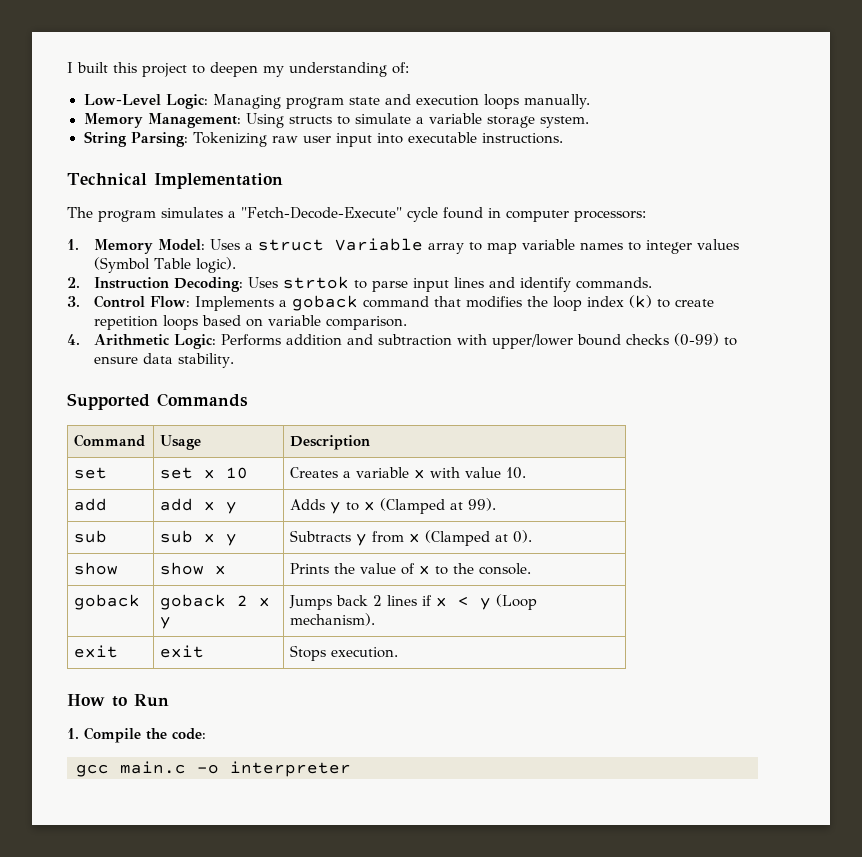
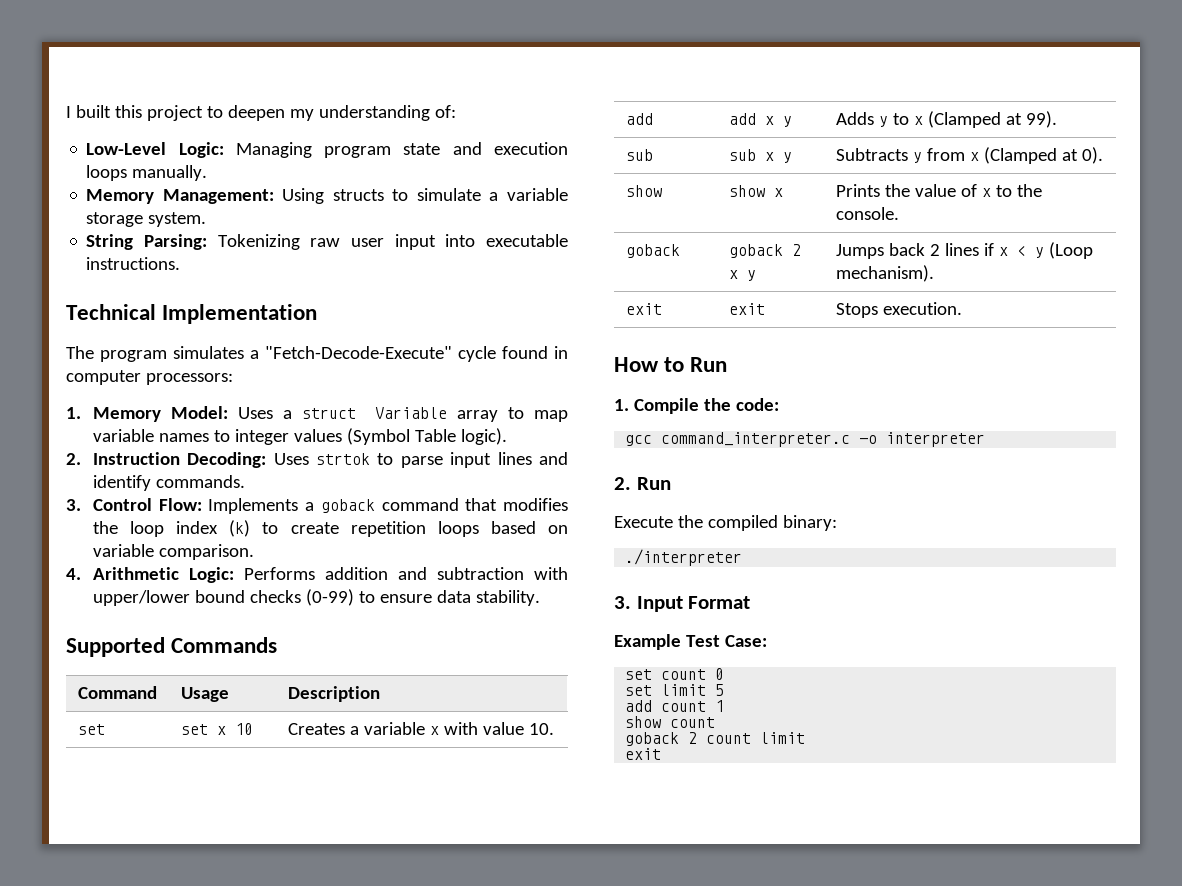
- gcc main.c -o interpreter
+ gcc command_interpreter.c -o interpreter
+ 2. Run
+ Execute the compiled binary:
+ ./interpreter
+ 3. Input Format
+ Example Test Case:
+ set count 0
+ set limit 5
+ add count 1
+ show count
+ goback 2 count limit
+ exit

